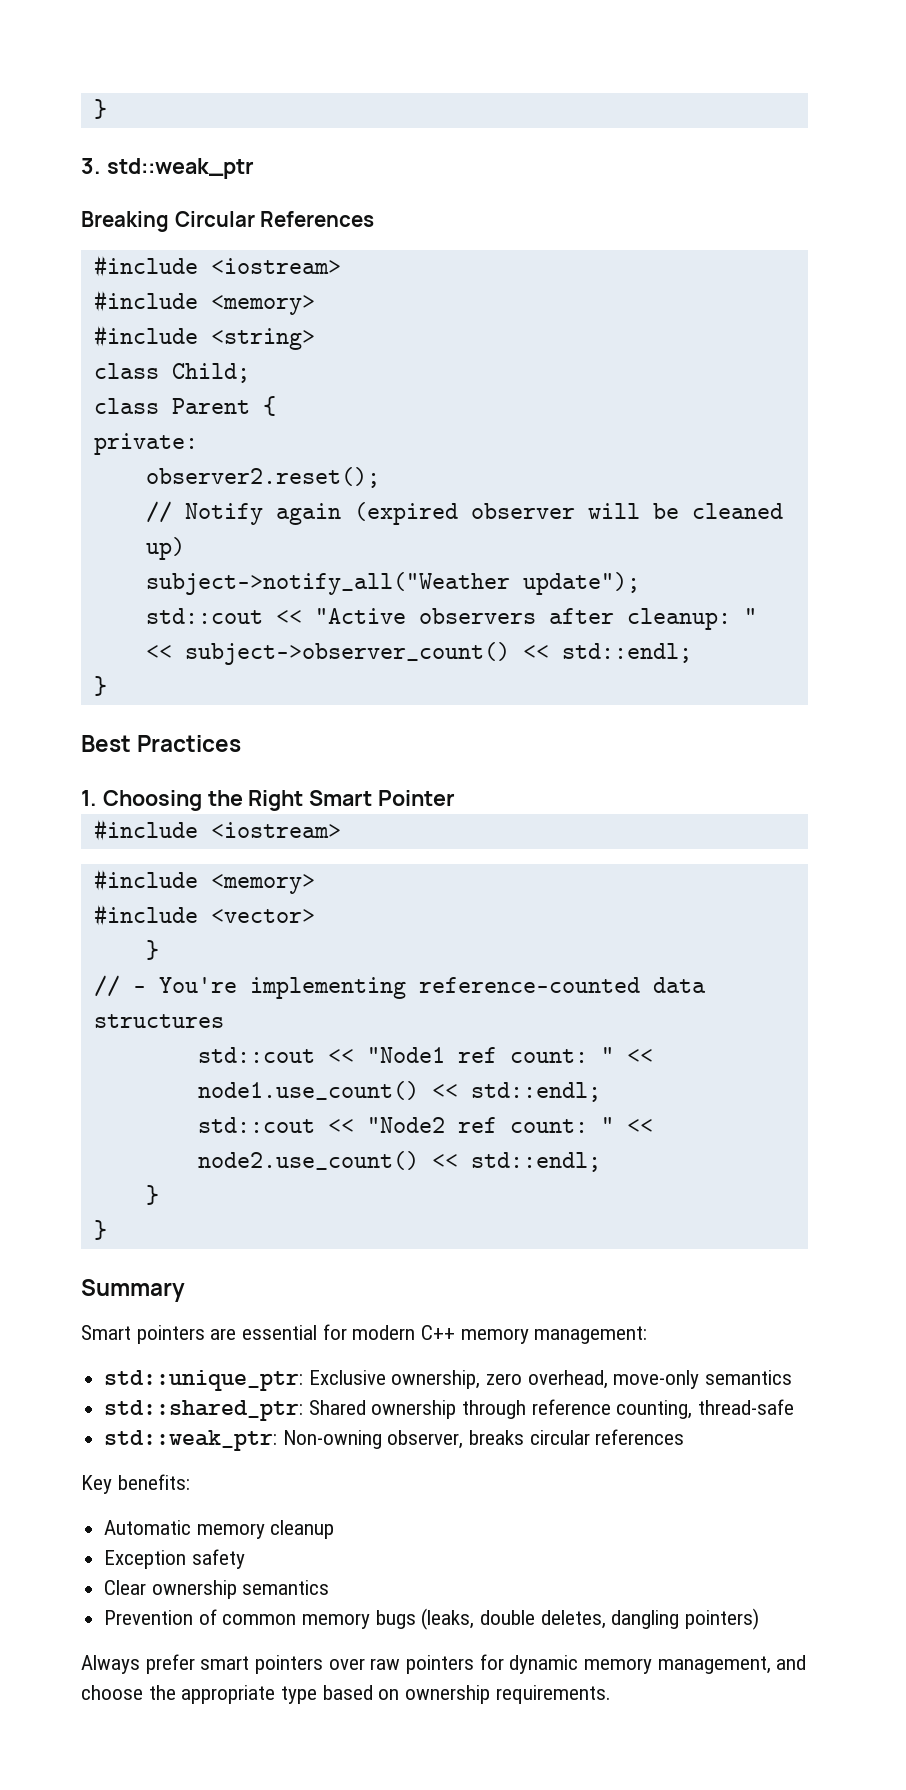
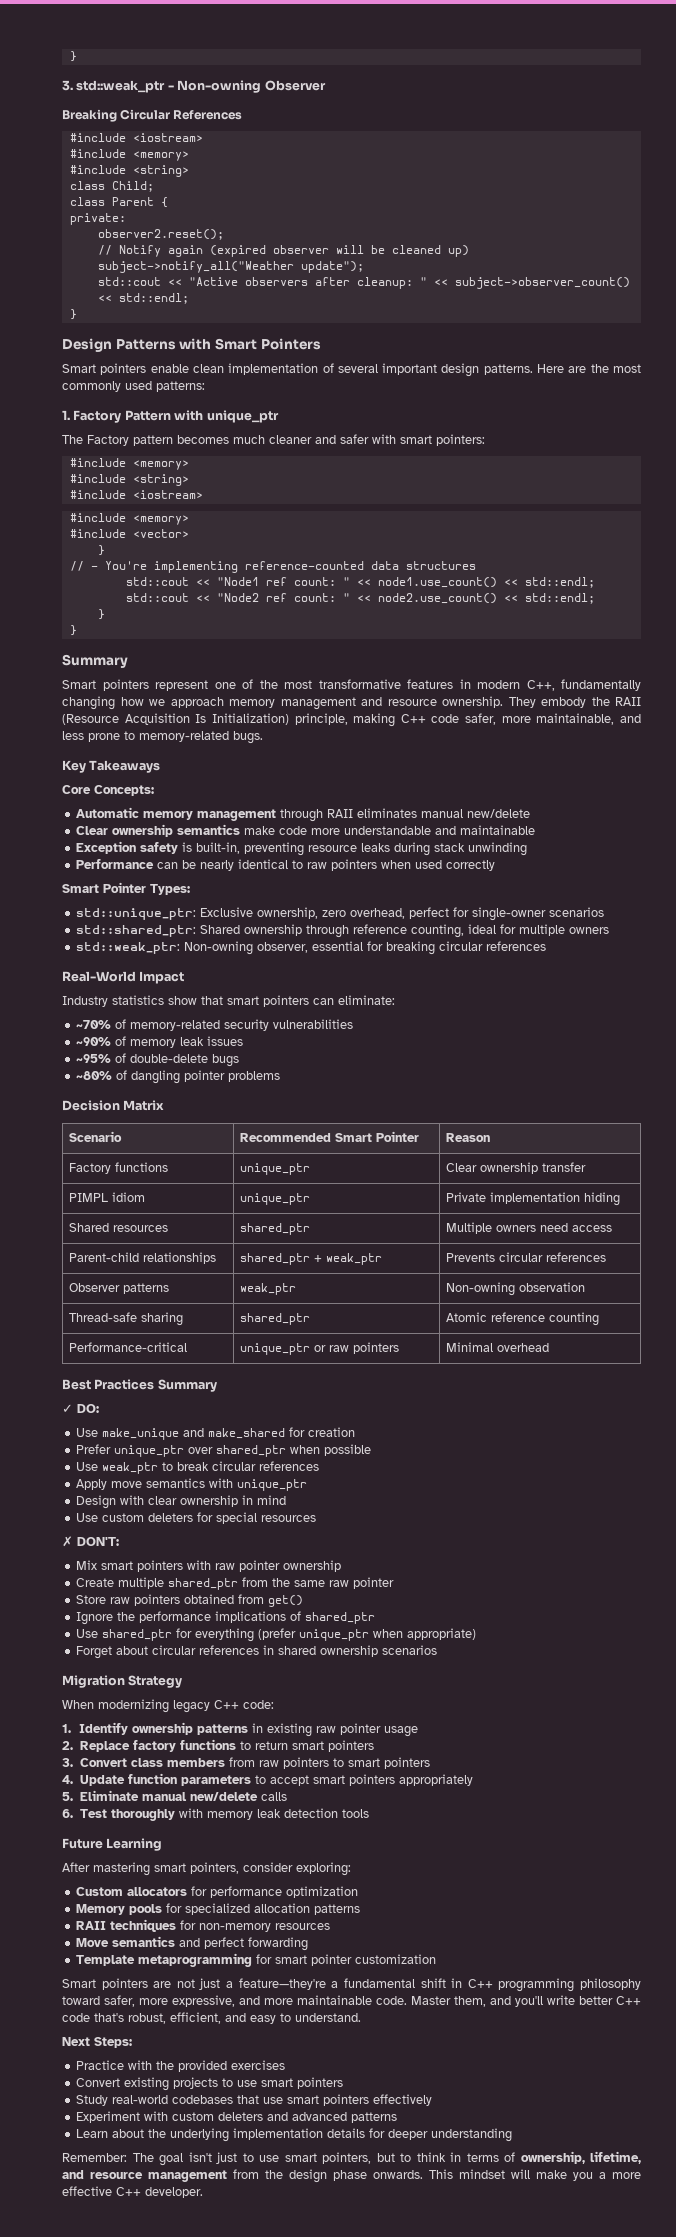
- 3. std::weak_ptr
+ 3. std::weak_ptr - Non-owning Observer
- Best Practices
- 1. Choosing the Right Smart Pointer
+ Design Patterns with Smart Pointers
+ Smart pointers enable clean implementation of several important design patterns. Here are the most commonly used patterns:
+ 1. Factory Pattern with unique_ptr
+ The Factory pattern becomes much cleaner and safer with smart pointers:
+ #include <memory>
+ #include <string>
- Smart pointers are essential for modern C++ memory management:
+ Smart pointers represent one of the most transformative features in modern C++, fundamentally changing how we approach memory management and resource ownership. They embody the RAII (Resource Acquisition Is Initialization) principle, making C++ code safer, more maintainable, and less prone to memory-related bugs.
+ Key Takeaways
+ Core Concepts:
+ Automatic memory management through RAII eliminates manual new/delete
+ Clear ownership semantics make code more understandable and maintainable
+ Exception safety is built-in, preventing resource leaks during stack unwinding
+ Performance can be nearly identical to raw pointers when used correctly
+ Smart Pointer Types:
- std::unique_ptr: Exclusive ownership, zero overhead, move-only semantics
+ std::unique_ptr: Exclusive ownership, zero overhead, perfect for single-owner scenarios
- std::shared_ptr: Shared ownership through reference counting, thread-safe
+ std::shared_ptr: Shared ownership through reference counting, ideal for multiple owners
- std::weak_ptr: Non-owning observer, breaks circular references
- Key benefits:
- Automatic memory cleanup
- Exception safety
- Clear ownership semantics
- Prevention of common memory bugs (leaks, double deletes, dangling pointers)
- Always prefer smart pointers over raw pointers for dynamic memory management, and choose the appropriate type based on ownership requirements.
+ std::weak_ptr: Non-owning observer, essential for breaking circular references
+ Real-World Impact
+ Industry statistics show that smart pointers can eliminate:
+ ~70% of memory-related security vulnerabilities
+ ~90% of memory leak issues
+ ~95% of double-delete bugs
+ ~80% of dangling pointer problems
+ Decision Matrix
+ Scenario | Recommended Smart Pointer | Reason
+ Factory functions | unique_ptr | Clear ownership transfer
+ PIMPL idiom | unique_ptr | Private implementation hiding
+ Shared resources | shared_ptr | Multiple owners need access
+ Parent-child relationships | shared_ptr + weak_ptr | Prevents circular references
+ Observer patterns | weak_ptr | Non-owning observation
+ Thread-safe sharing | shared_ptr | Atomic reference counting
+ Performance-critical | unique_ptr or raw pointers | Minimal overhead
+ Best Practices Summary
+ ✓ DO:
+ Use make_unique and make_shared for creation
+ Prefer unique_ptr over shared_ptr when possible
+ Use weak_ptr to break circular references
+ Apply move semantics with unique_ptr
+ Design with clear ownership in mind
+ Use custom deleters for special resources
+ ✗ DON'T:
+ Mix smart pointers with raw pointer ownership
+ Create multiple shared_ptr from the same raw pointer
+ Store raw pointers obtained from get()
+ Ignore the performance implications of shared_ptr
+ Use shared_ptr for everything (prefer unique_ptr when appropriate)
+ Forget about circular references in shared ownership scenarios
+ Migration Strategy
+ When modernizing legacy C++ code:
+ 1. Identify ownership patterns in existing raw pointer usage
+ 2. Replace factory functions to return smart pointers
+ 3. Convert class members from raw pointers to smart pointers
+ 4. Update function parameters to accept smart pointers appropriately
+ 5. Eliminate manual new/delete calls
+ 6. Test thoroughly with memory leak detection tools
+ Future Learning
+ After mastering smart pointers, consider exploring:
+ Custom allocators for performance optimization
+ Memory pools for specialized allocation patterns
+ RAII techniques for non-memory resources
+ Move semantics and perfect forwarding
+ Template metaprogramming for smart pointer customization
+ Smart pointers are not just a feature—they're a fundamental shift in C++ programming philosophy toward safer, more expressive, and more maintainable code. Master them, and you'll write better C++ code that's robust, efficient, and easy to understand.
+ Next Steps:
+ Practice with the provided exercises
+ Convert existing projects to use smart pointers
+ Study real-world codebases that use smart pointers effectively
+ Experiment with custom deleters and advanced patterns
+ Learn about the underlying implementation details for deeper understanding
+ Remember: The goal isn't just to use smart pointers, but to think in terms of ownership, lifetime, and resource management from the design phase onwards. This mindset will make you a more effective C++ developer.

